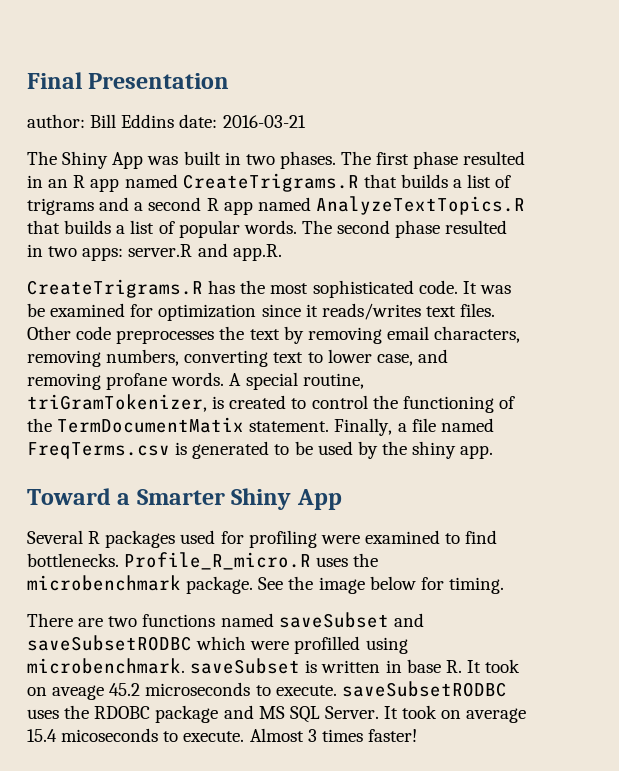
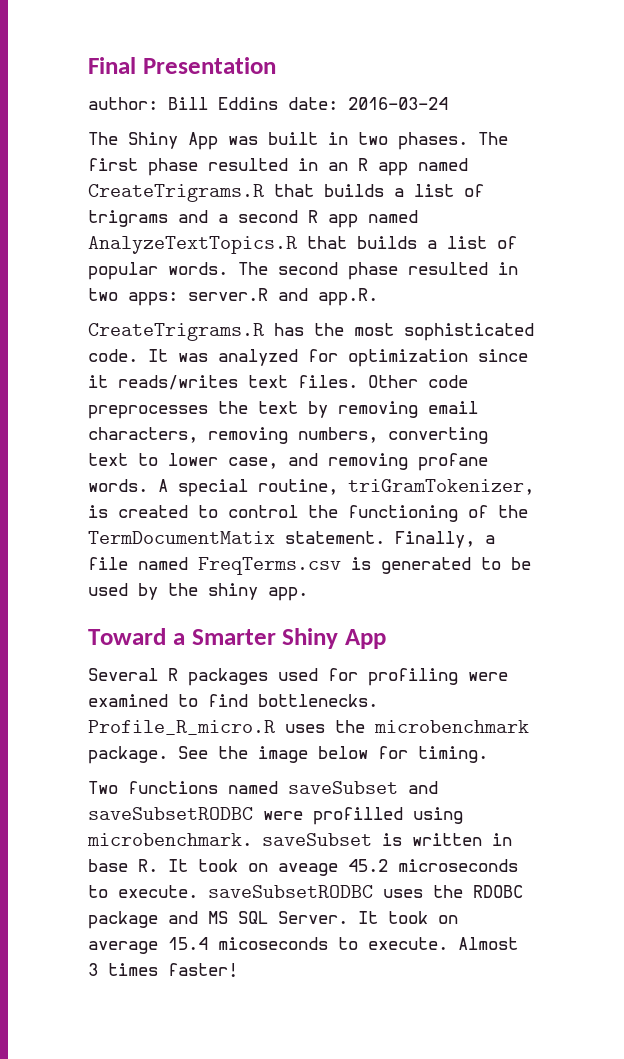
- author: Bill Eddins date: 2016-03-21
+ author: Bill Eddins date: 2016-03-24
- It was be examined for optimization since it reads/writes text files.
+ It was analyzed for optimization since it reads/writes text files.
- There are two functions named saveSubset and saveSubsetRODBC which were profilled using microbenchmark. saveSubset is written in base R. It took on aveage 45.2 microseconds to execute. saveSubsetRODBC uses the RDOBC package and MS SQL Server.
+ Two functions named saveSubset and saveSubsetRODBC were profilled using microbenchmark. saveSubset is written in base R. It took on aveage 45.2 microseconds to execute. saveSubsetRODBC uses the RDOBC package and MS SQL Server.

